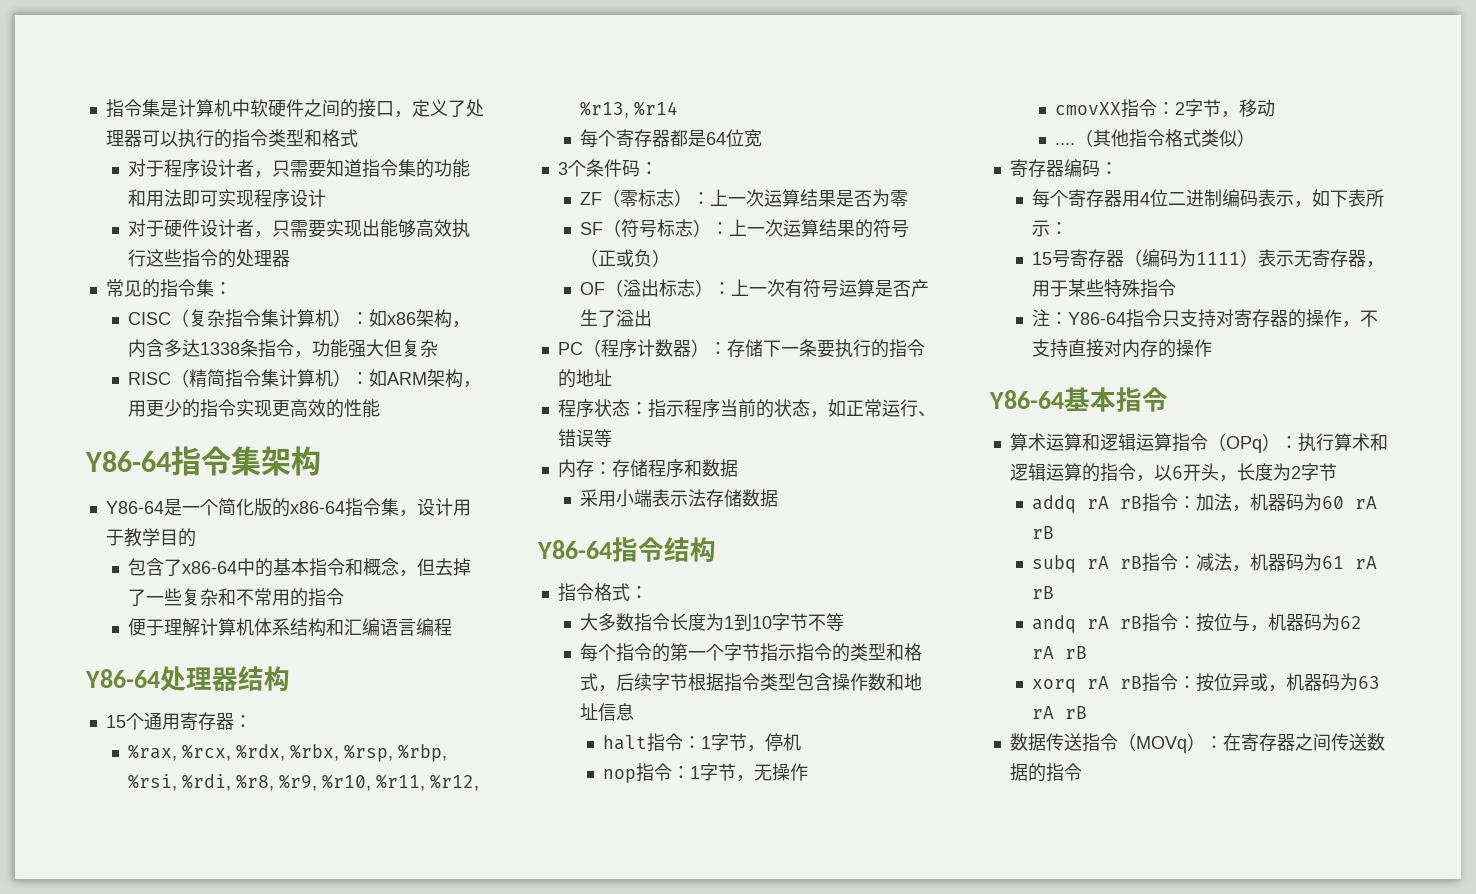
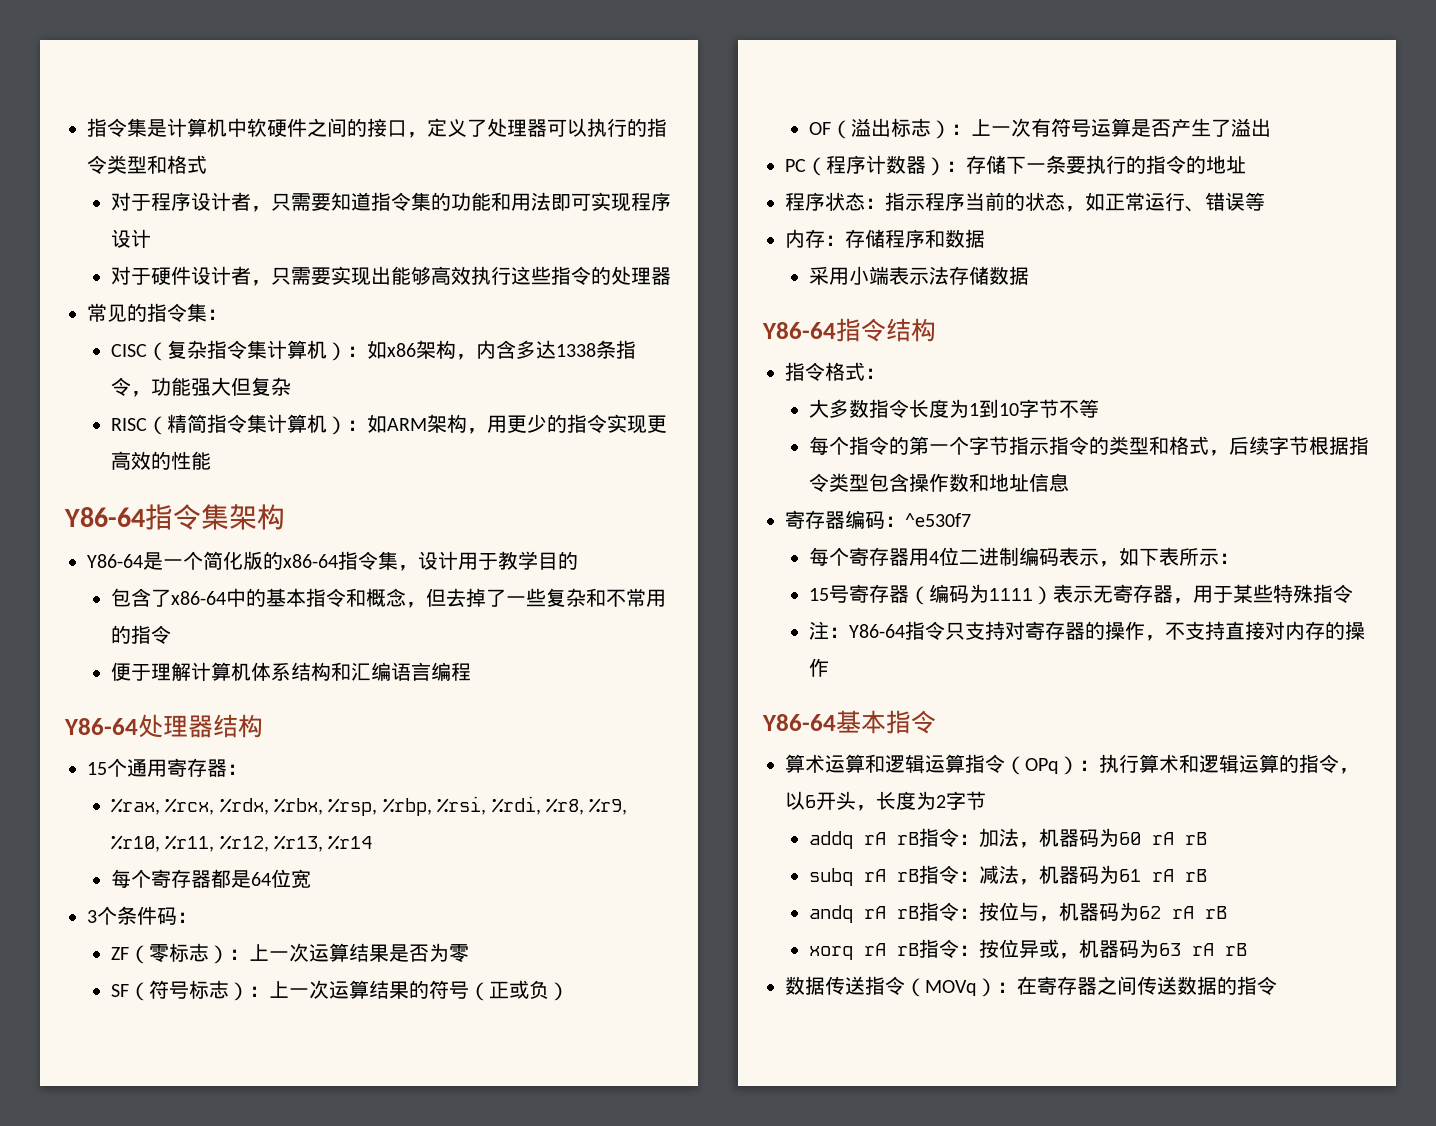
- halt指令：1字节，停机
- nop指令：1字节，无操作
- cmovXX指令：2字节，移动
- ....（其他指令格式类似）
- 寄存器编码：
+ 寄存器编码：^e530f7

